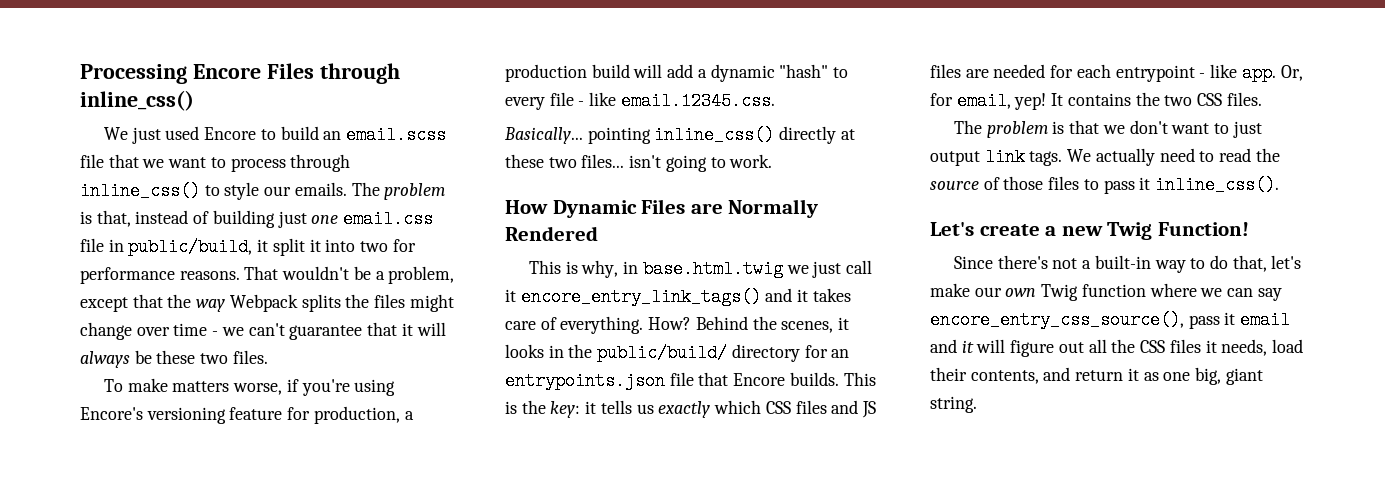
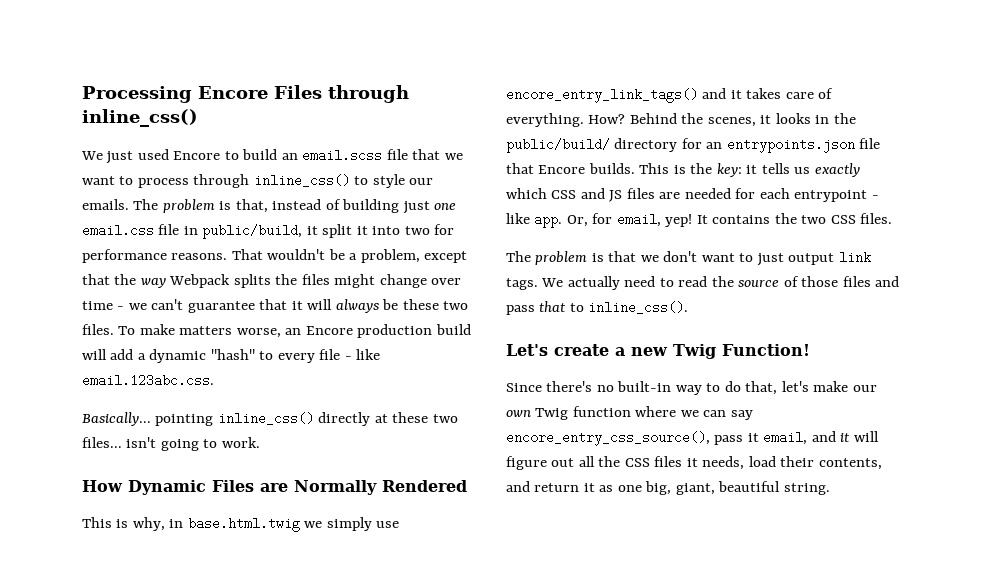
- That wouldn't be a problem, except that the way Webpack splits the files might change over time - we can't guarantee that it will always be these two files.
- To make matters worse, if you're using Encore's versioning feature for production, a production build will add a dynamic "hash" to every file - like email.12345.css.
+ That wouldn't be a problem, except that the way Webpack splits the files might change over time - we can't guarantee that it will always be these two files. To make matters worse, an Encore production build will add a dynamic "hash" to every file - like email.123abc.css.
- This is why, in base.html.twig we just call it encore_entry_link_tags() and it takes care of everything.
+ This is why, in base.html.twig we simply use encore_entry_link_tags() and it takes care of everything.
- This is the key: it tells us exactly which CSS files and JS files are needed for each entrypoint - like app.
+ This is the key: it tells us exactly which CSS and JS files are needed for each entrypoint - like app.
- We actually need to read the source of those files to pass it inline_css().
+ We actually need to read the source of those files and pass that to inline_css().
- Since there's not a built-in way to do that, let's make our own Twig function where we can say encore_entry_css_source(), pass it email and it will figure out all the CSS files it needs, load their contents, and return it as one big, giant string.
+ Since there's no built-in way to do that, let's make our own Twig function where we can say encore_entry_css_source(), pass it email, and it will figure out all the CSS files it needs, load their contents, and return it as one big, giant, beautiful string.

